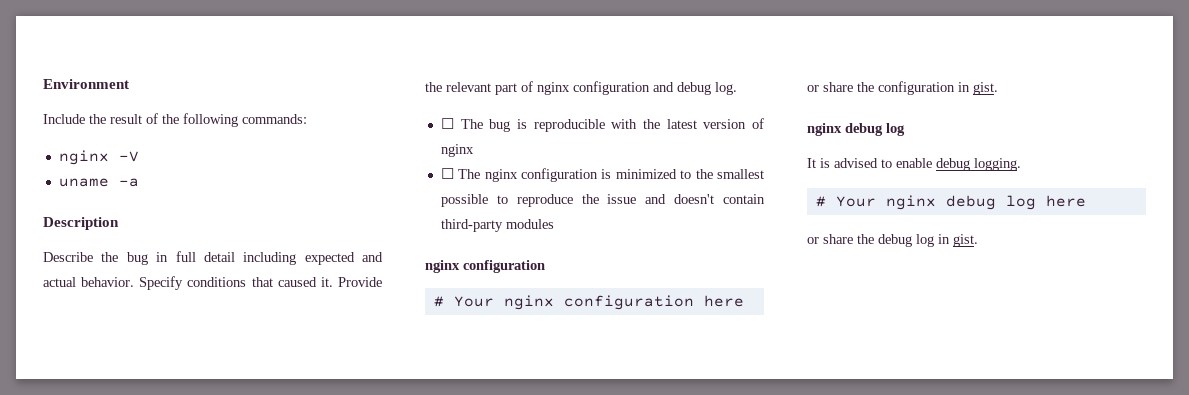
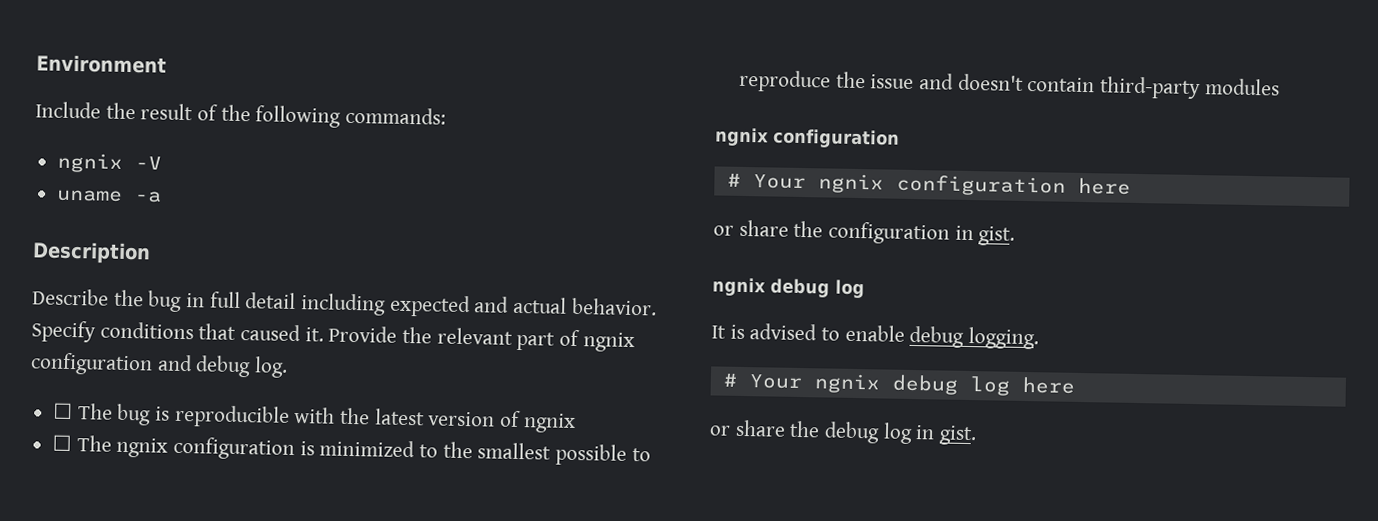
- nginx -V
+ ngnix -V
- Provide the relevant part of nginx configuration and debug log.
+ Provide the relevant part of ngnix configuration and debug log.
- ☐ The bug is reproducible with the latest version of nginx
- ☐ The nginx configuration is minimized to the smallest possible to reproduce the issue and doesn't contain third-party modules
- nginx configuration
+ ☐ The bug is reproducible with the latest version of ngnix
+ ☐ The ngnix configuration is minimized to the smallest possible to reproduce the issue and doesn't contain third-party modules
+ ngnix configuration
- # Your nginx configuration here
+ # Your ngnix configuration here
  or share the configuration in gist.
- nginx debug log
+ ngnix debug log
- # Your nginx debug log here
+ # Your ngnix debug log here

